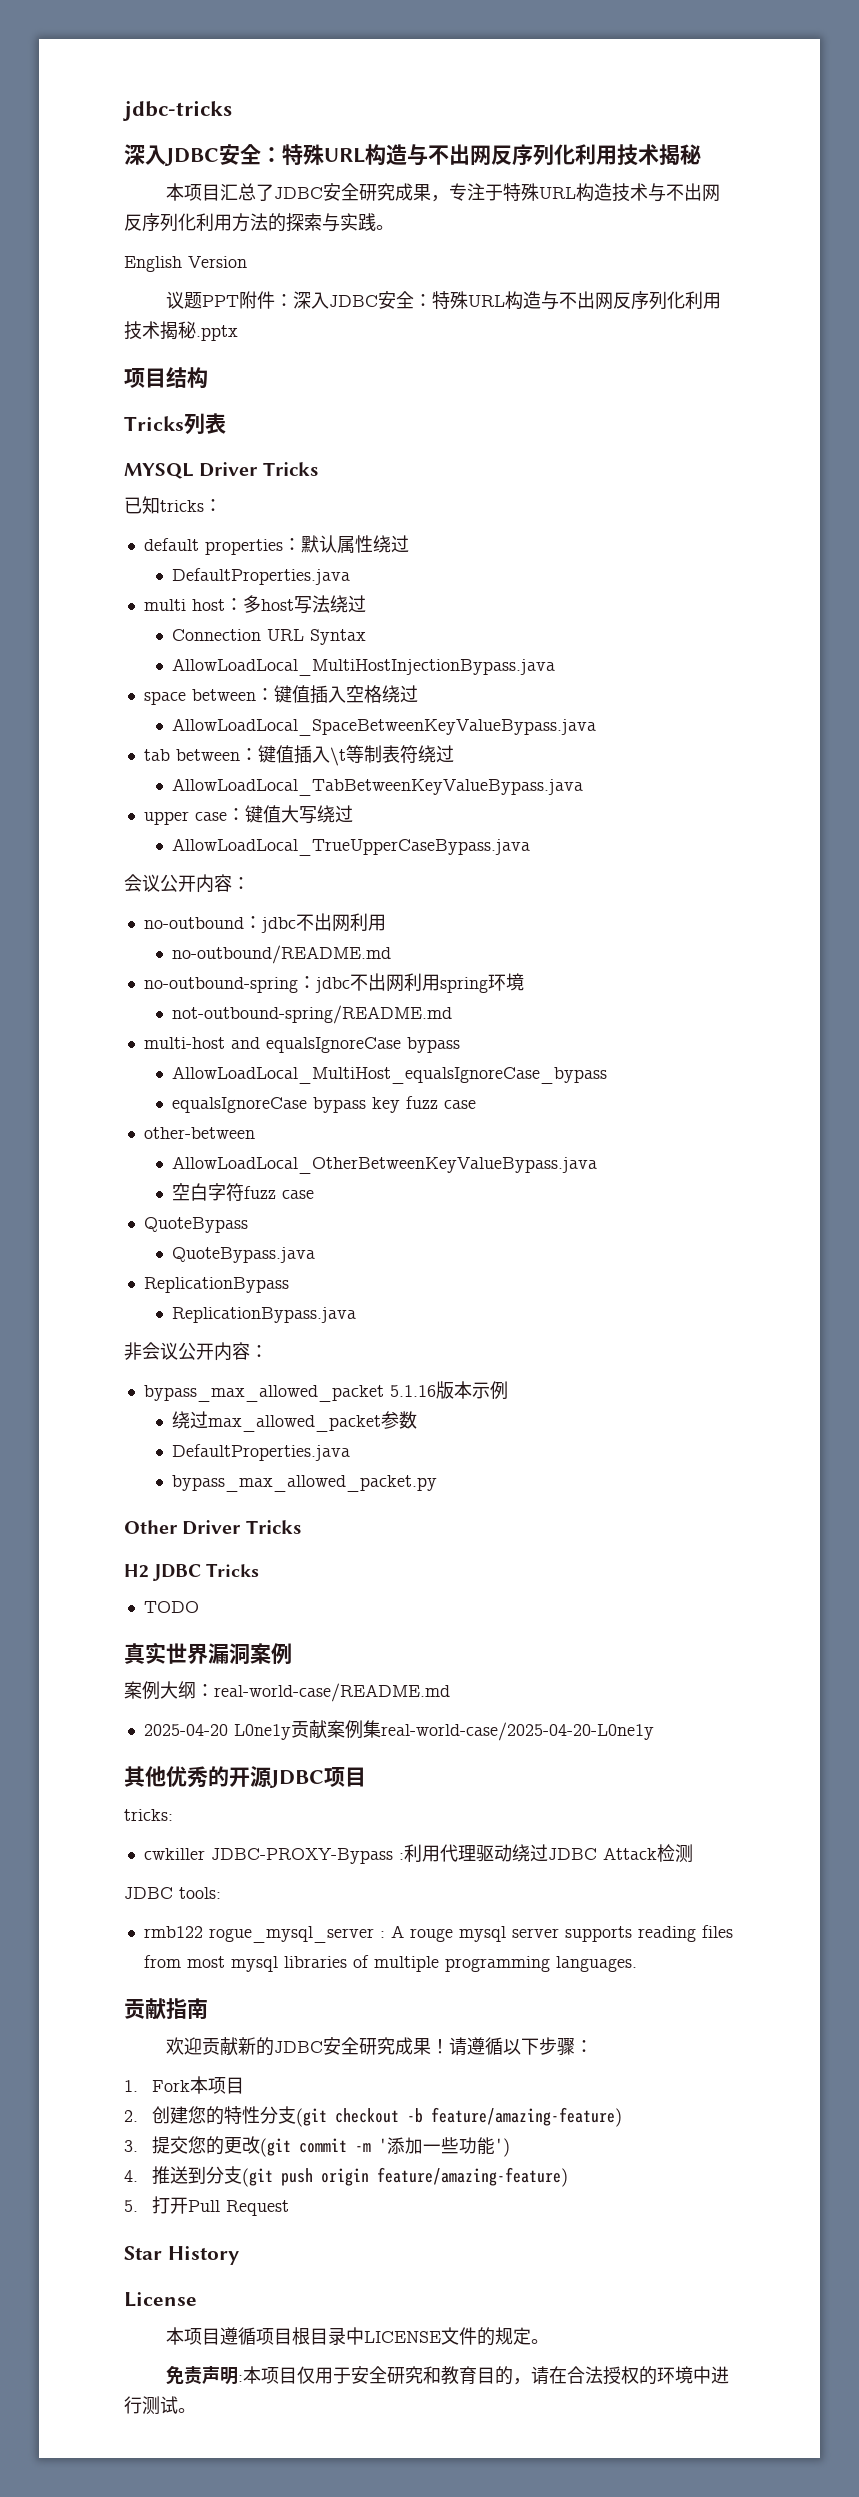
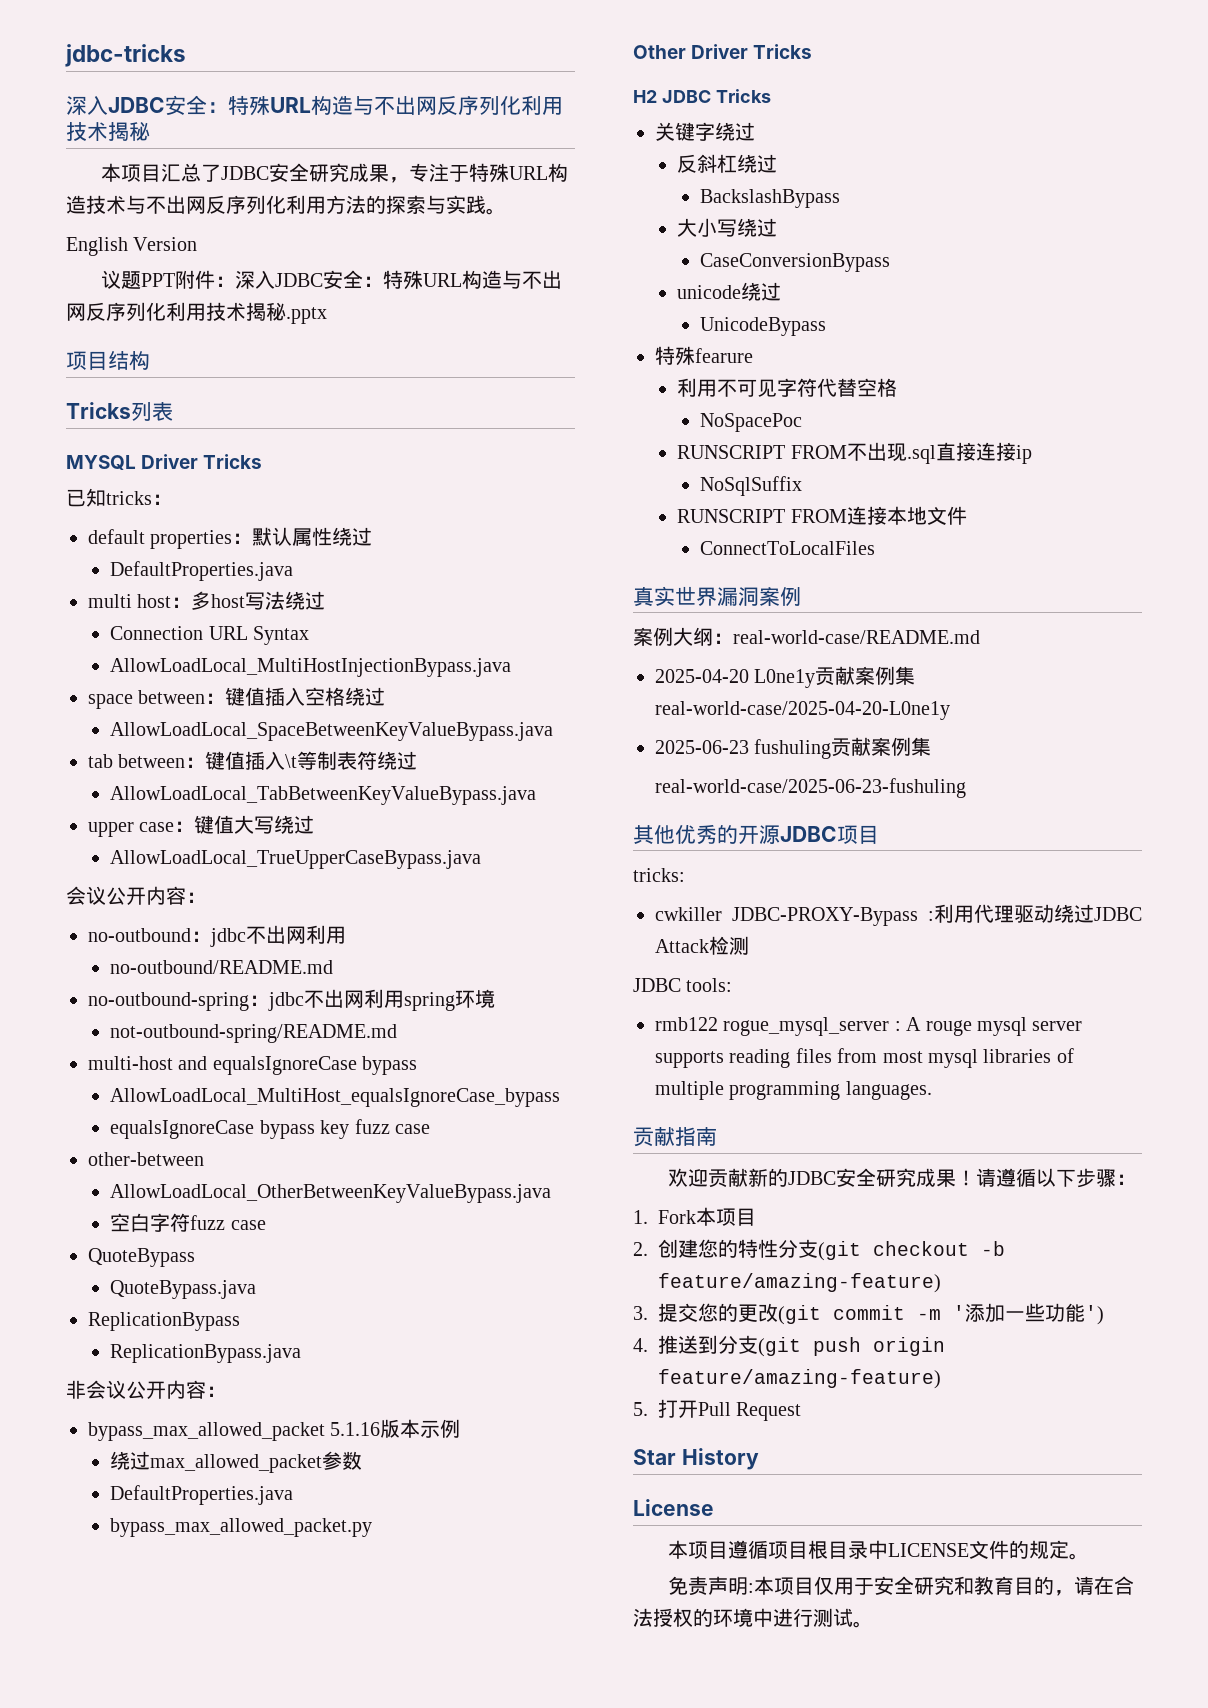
- TODO
+ 关键字绕过
+ 反斜杠绕过
+ BackslashBypass
+ 大小写绕过
+ CaseConversionBypass
+ unicode绕过
+ UnicodeBypass
+ 特殊fearure
+ 利用不可见字符代替空格
+ NoSpacePoc
+ RUNSCRIPT FROM不出现.sql直接连接ip
+ NoSqlSuffix
+ RUNSCRIPT FROM连接本地文件
+ ConnectToLocalFiles
+ 2025-06-23 fushuling贡献案例集
+ real-world-case/2025-06-23-fushuling

